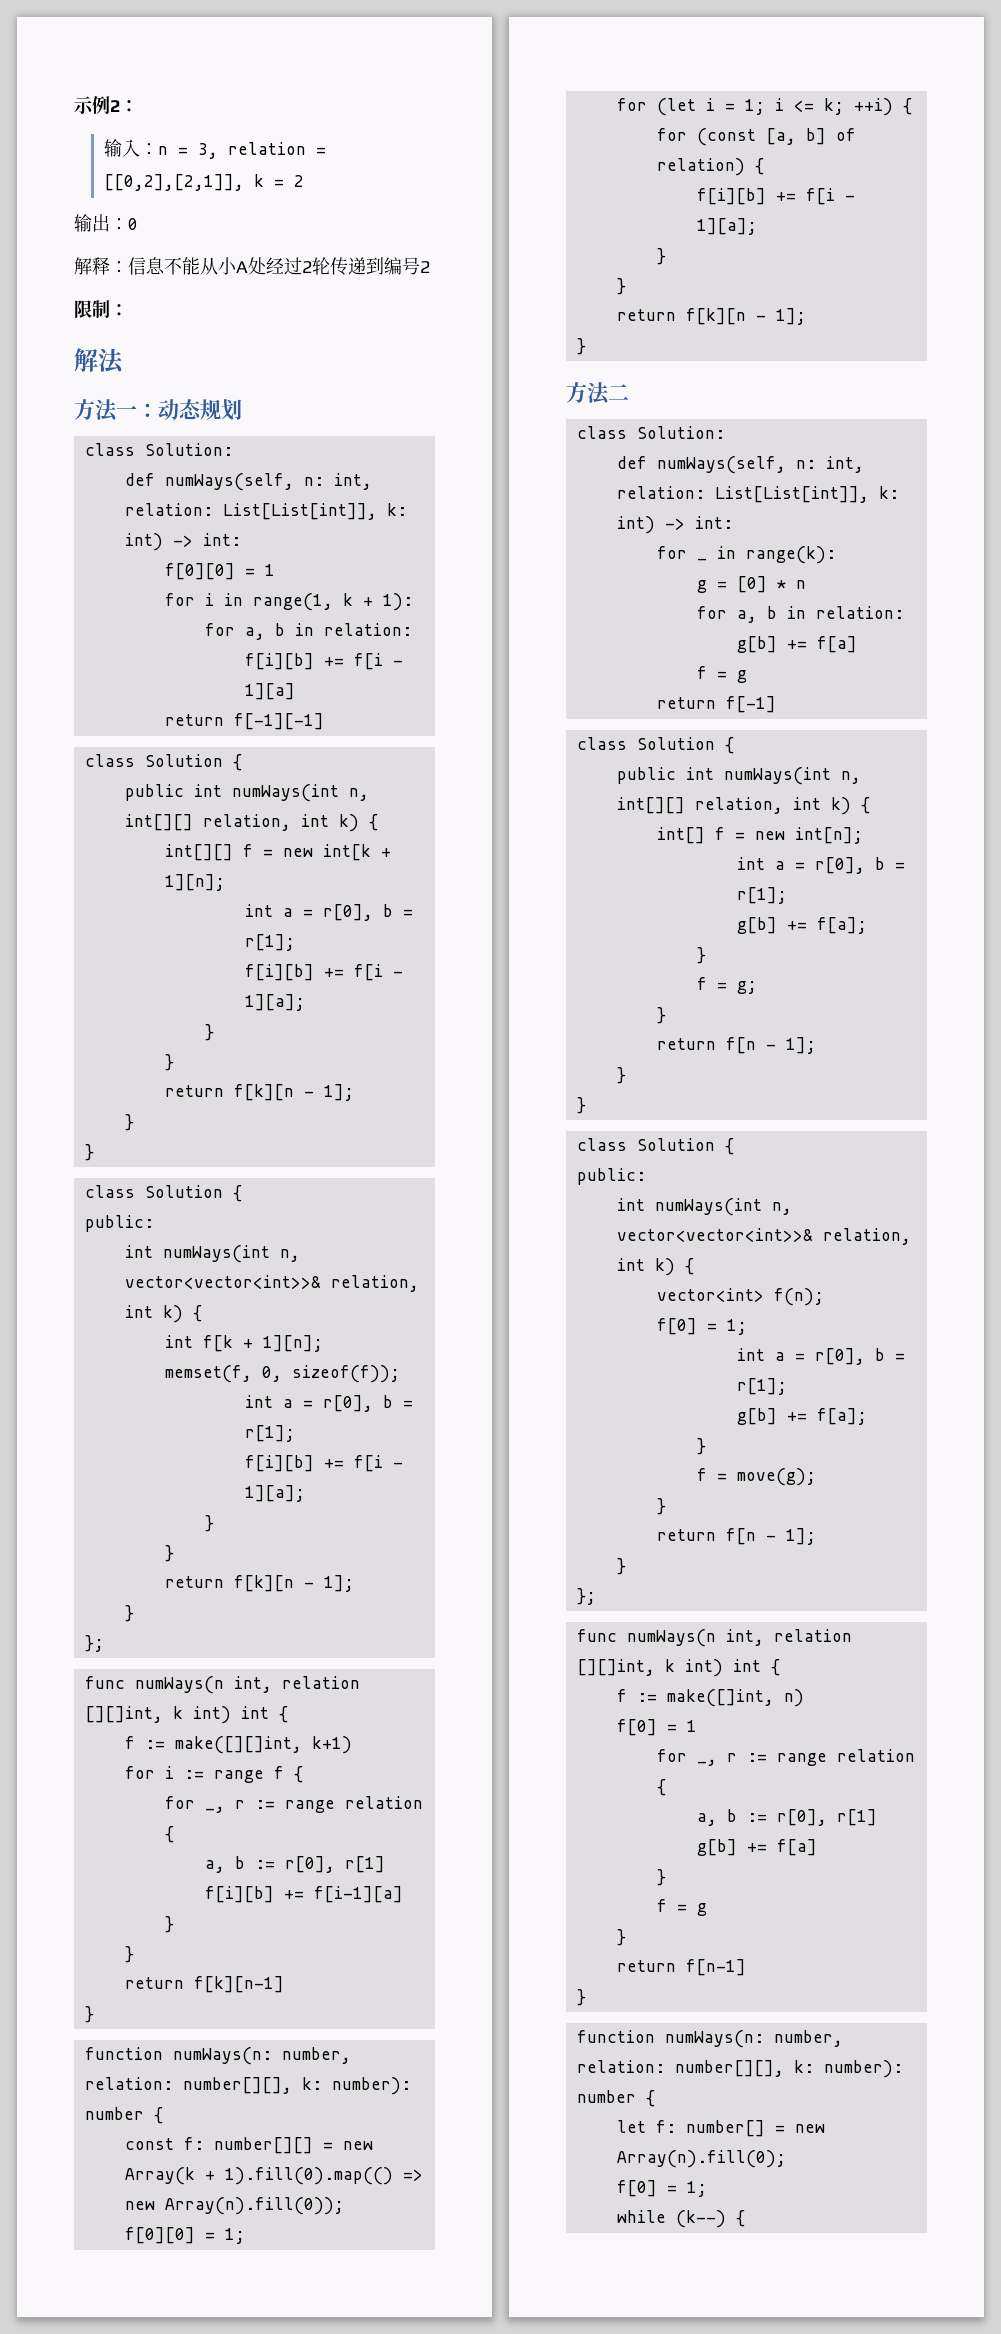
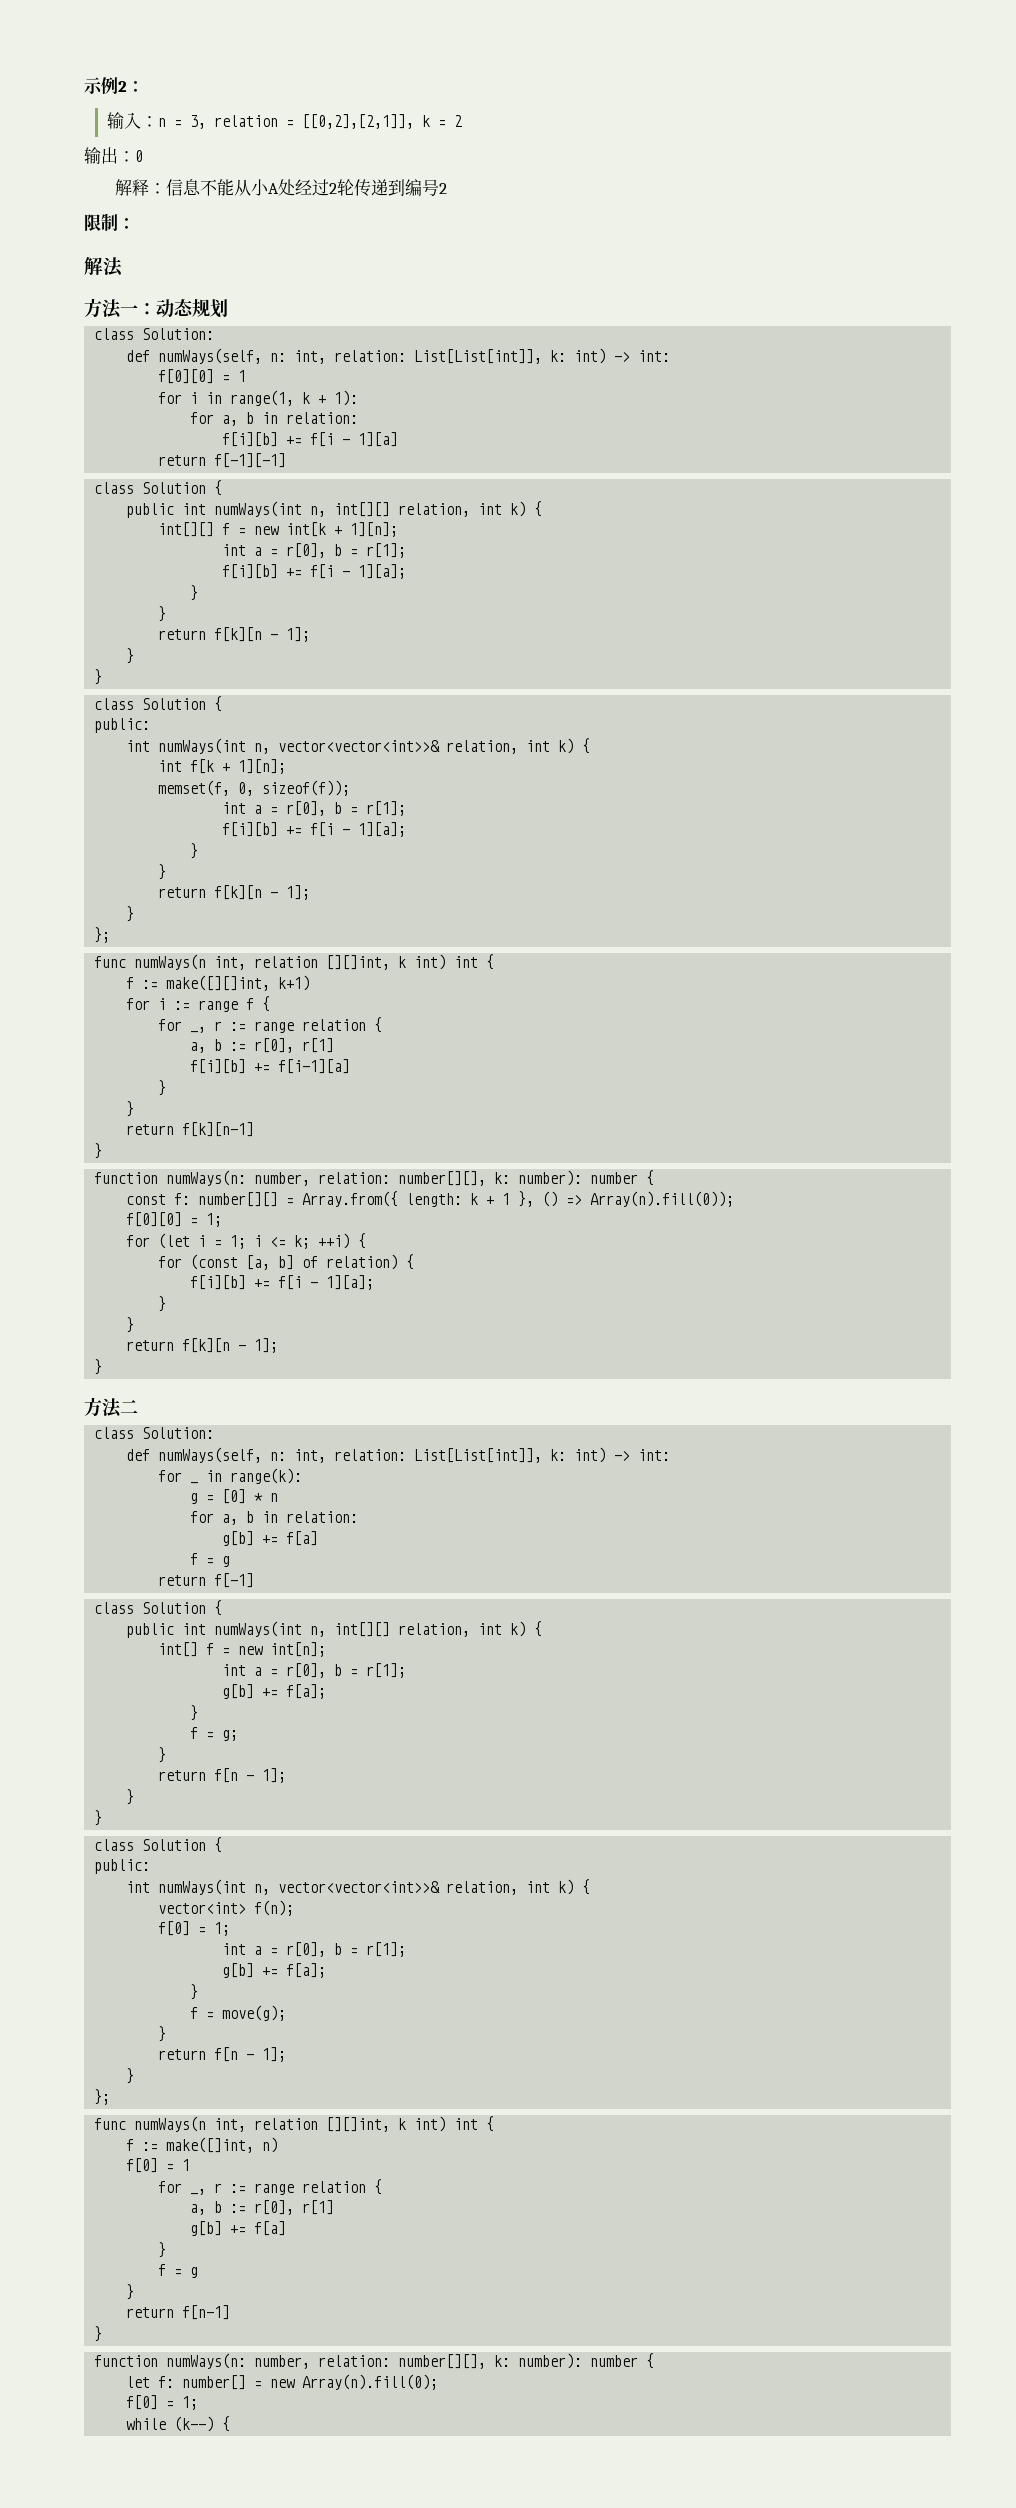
- const f: number[][] = new Array(k + 1).fill(0).map(() => new Array(n).fill(0));
+ const f: number[][] = Array.from({ length: k + 1 }, () => Array(n).fill(0));

